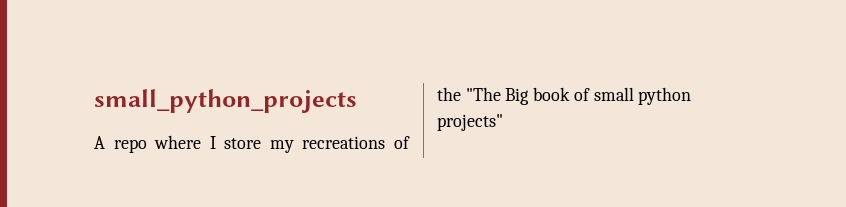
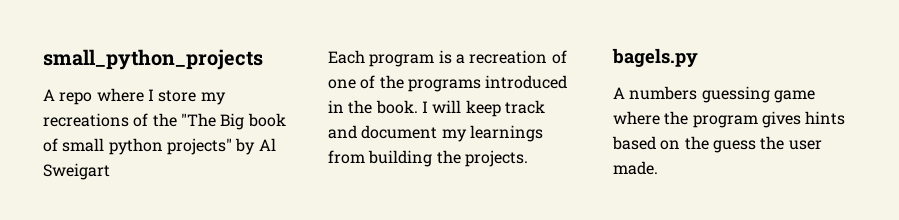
- A repo where I store my recreations of the "The Big book of small python projects"
+ A repo where I store my recreations of the "The Big book of small python projects" by Al Sweigart
+ Each program is a recreation of one of the programs introduced in the book. I will keep track and document my learnings from building the projects.
+ bagels.py
+ A numbers guessing game where the program gives hints based on the guess the user made.

